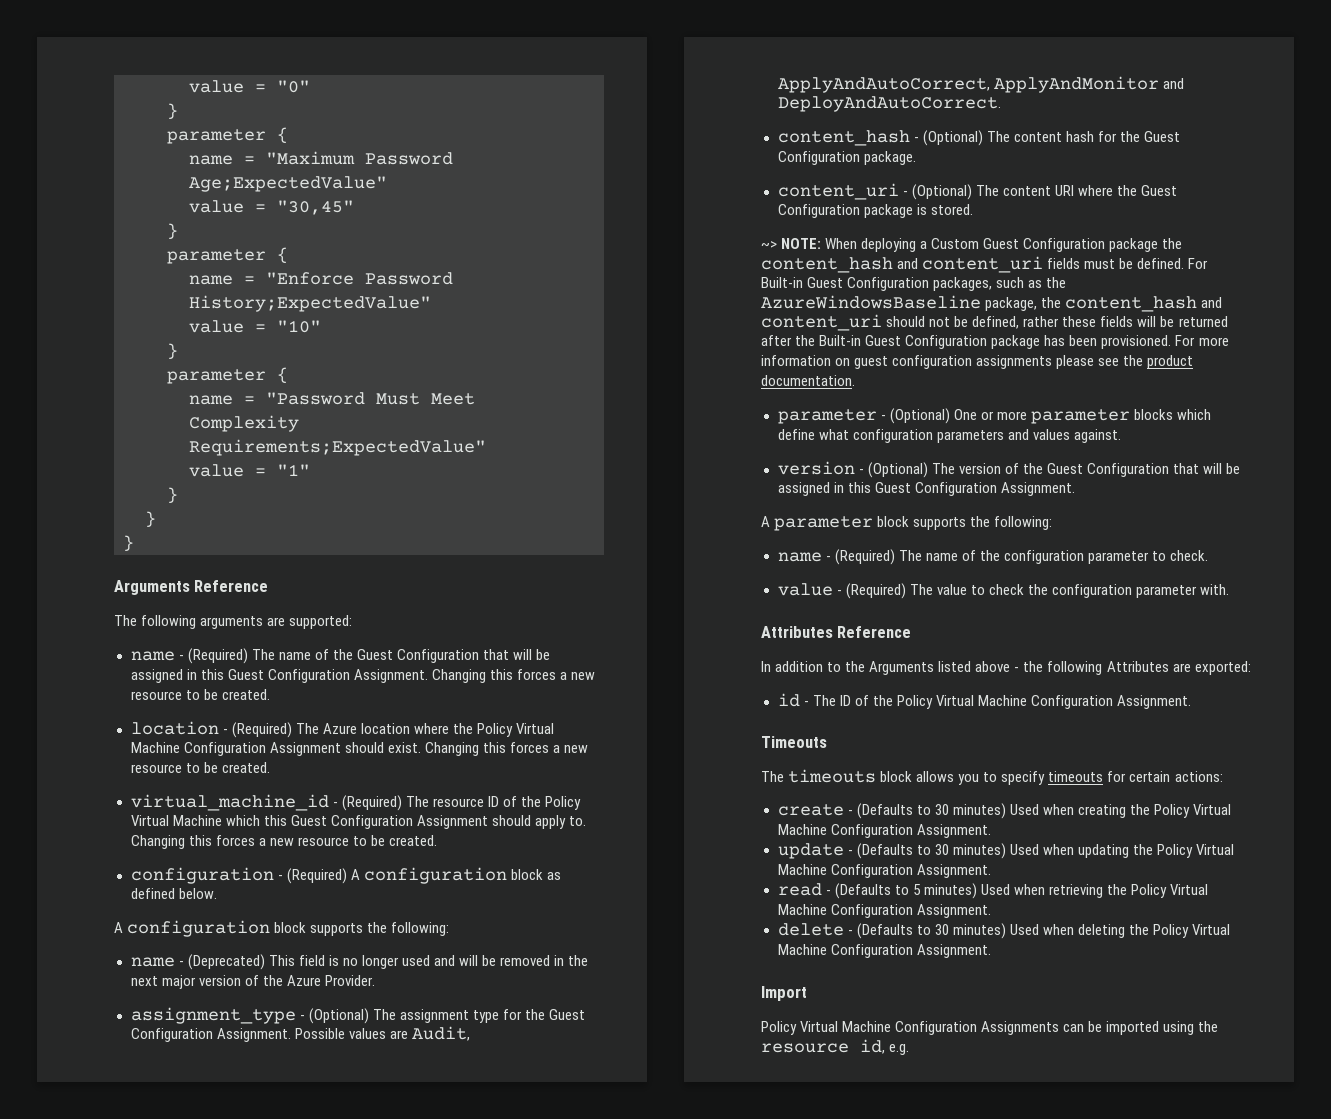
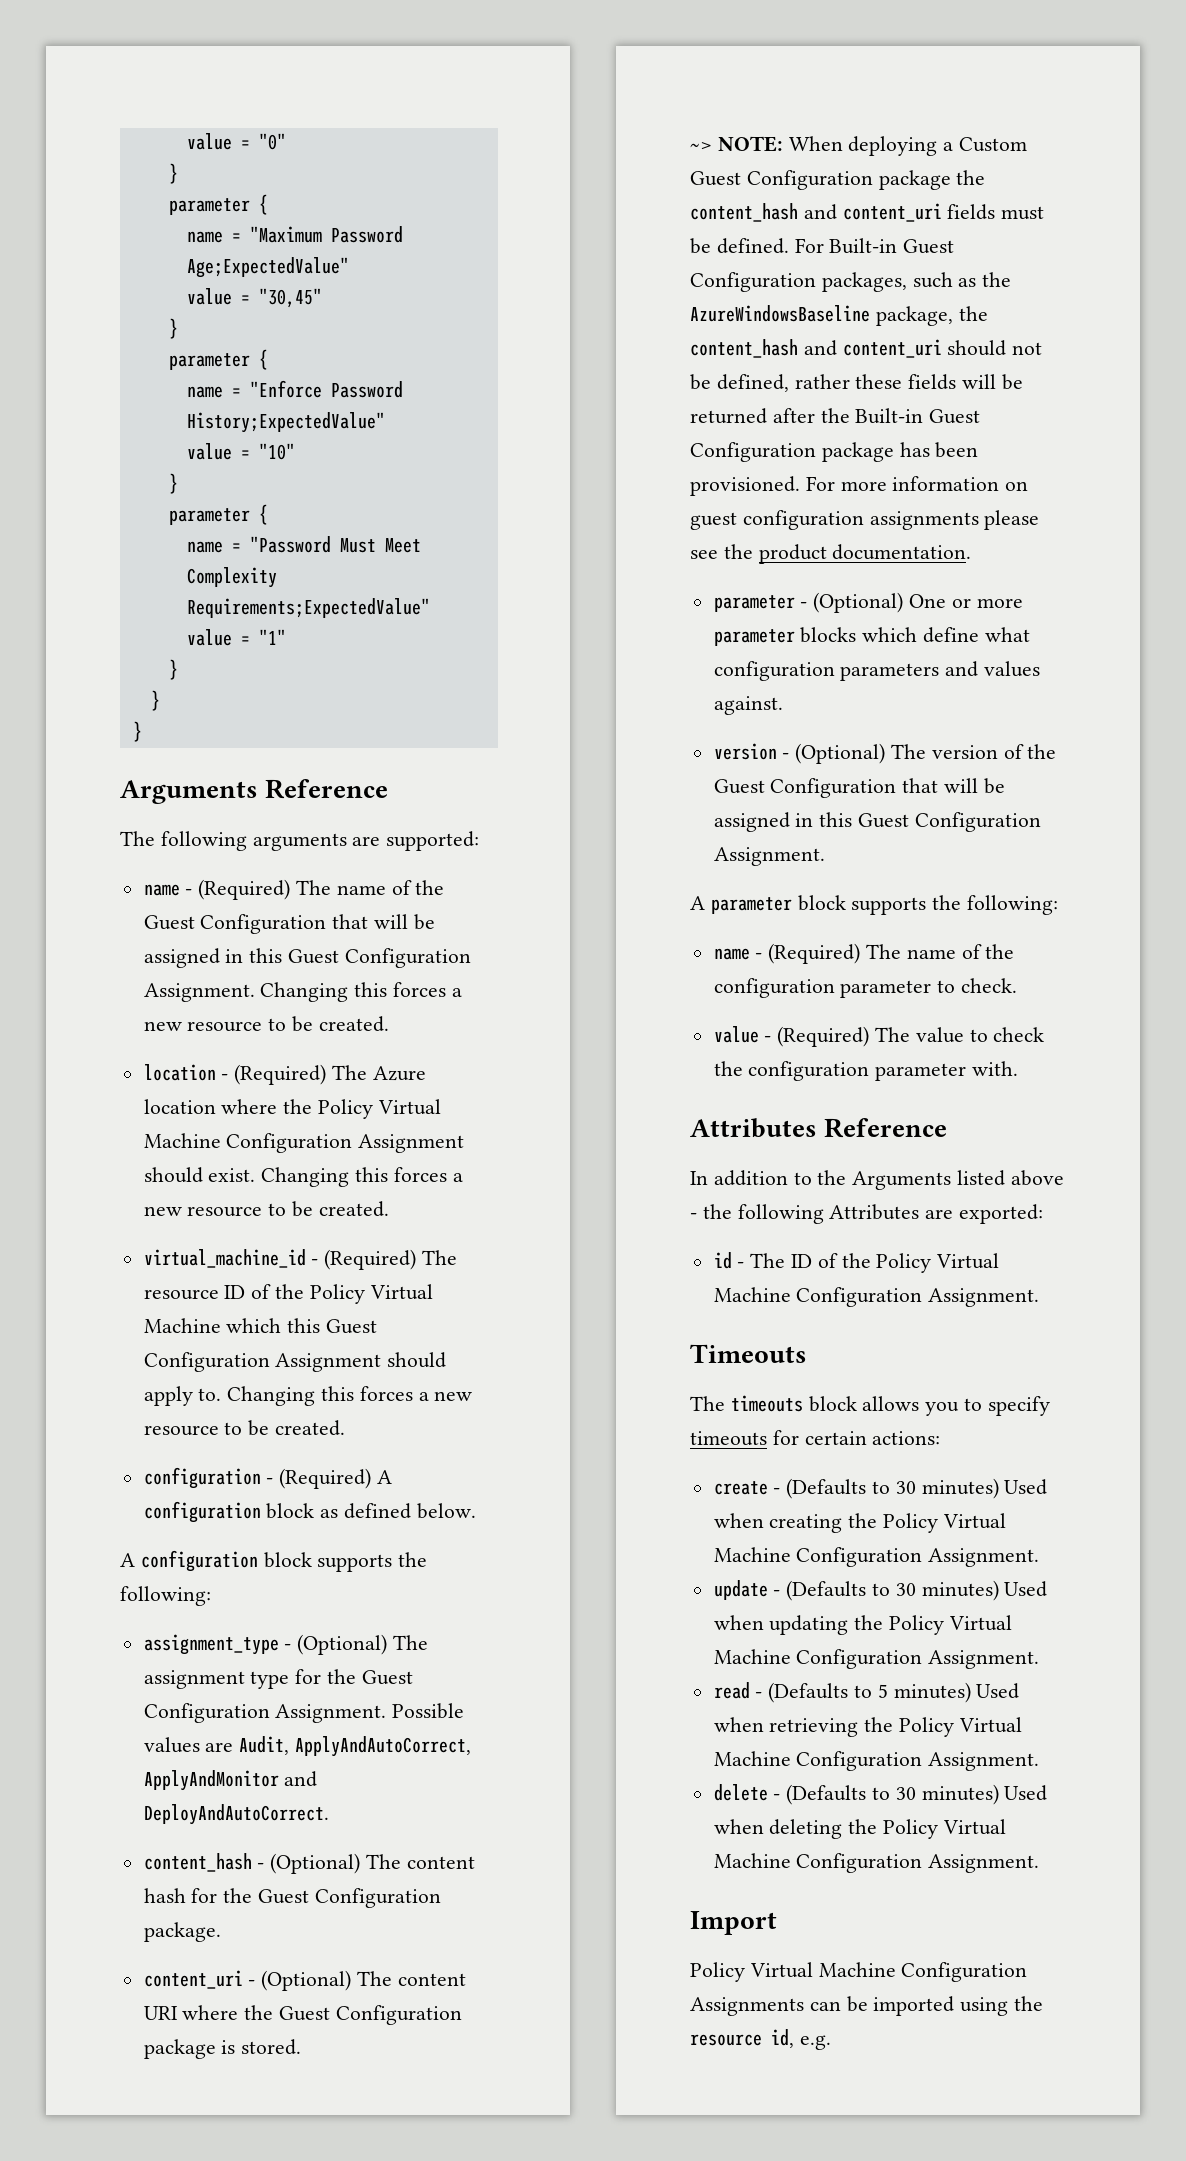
- name - (Deprecated) This field is no longer used and will be removed in the next major version of the Azure Provider.

